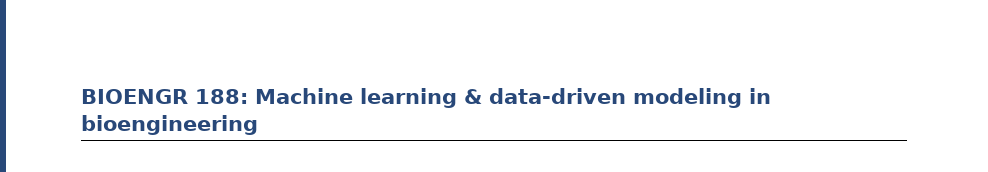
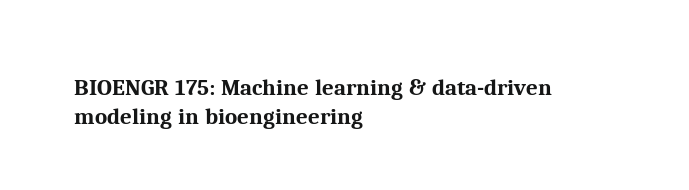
- BIOENGR 188: Machine learning & data-driven modeling in bioengineering
+ BIOENGR 175: Machine learning & data-driven modeling in bioengineering

